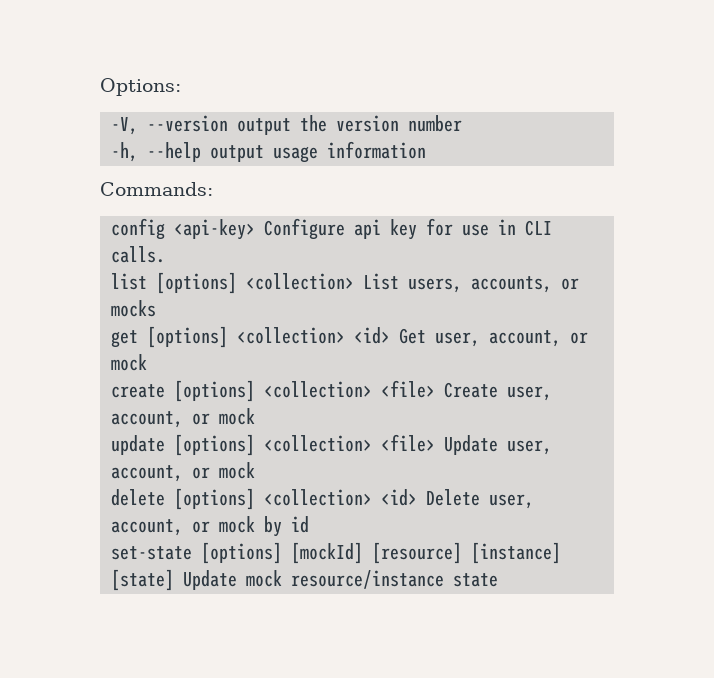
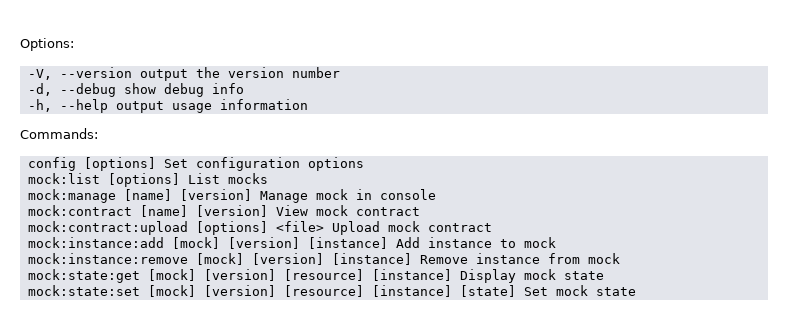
+ -d, --debug show debug info
- config <api-key> Configure api key for use in CLI calls.
- list [options] <collection> List users, accounts, or mocks
- get [options] <collection> <id> Get user, account, or mock
- create [options] <collection> <file> Create user, account, or mock
- update [options] <collection> <file> Update user, account, or mock
- delete [options] <collection> <id> Delete user, account, or mock by id
- set-state [options] [mockId] [resource] [instance] [state] Update mock resource/instance state
+ config [options] Set configuration options
+ mock:list [options] List mocks
+ mock:manage [name] [version] Manage mock in console
+ mock:contract [name] [version] View mock contract
+ mock:contract:upload [options] <file> Upload mock contract
+ mock:instance:add [mock] [version] [instance] Add instance to mock
+ mock:instance:remove [mock] [version] [instance] Remove instance from mock
+ mock:state:get [mock] [version] [resource] [instance] Display mock state
+ mock:state:set [mock] [version] [resource] [instance] [state] Set mock state

